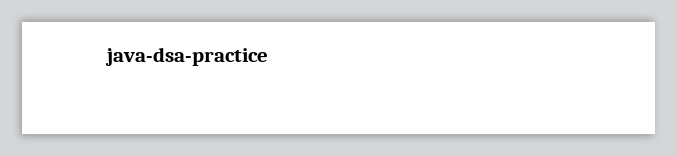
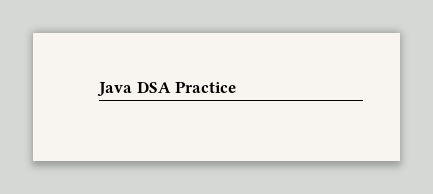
- java-dsa-practice
+ Java DSA Practice

